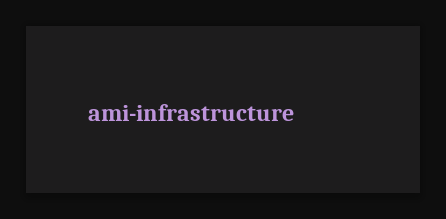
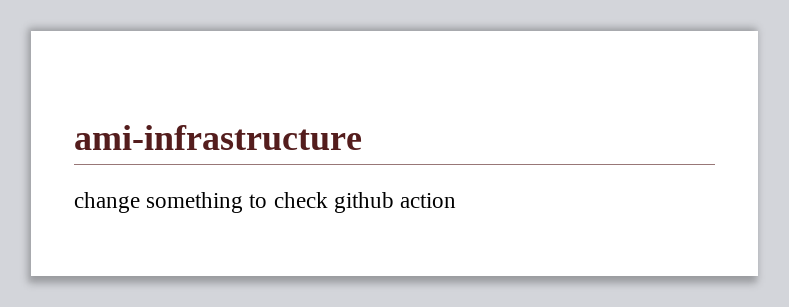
+ change something to check github action

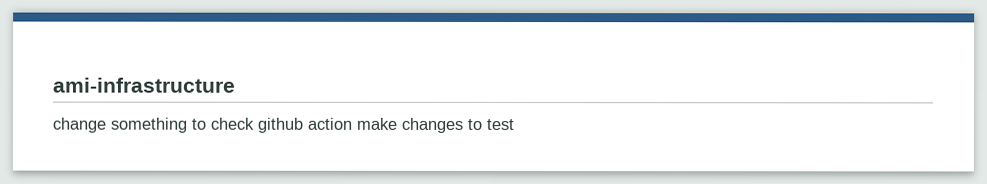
- change something to check github action
+ change something to check github action make changes to test

